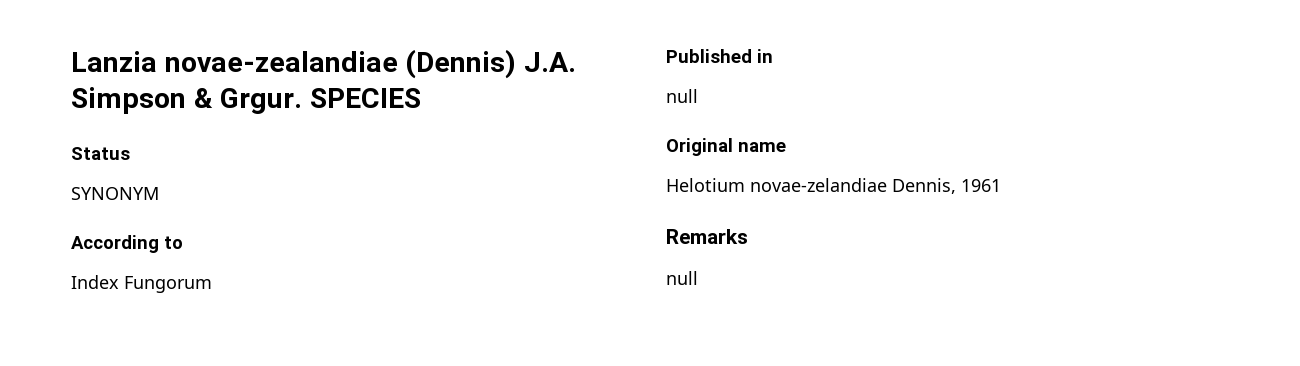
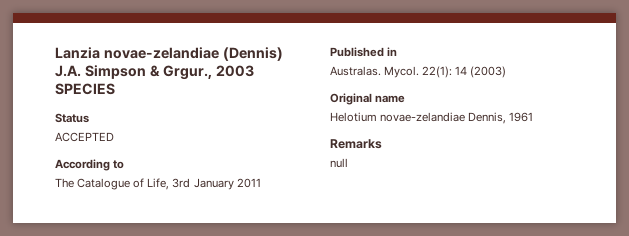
- Lanzia novae-zealandiae (Dennis) J.A. Simpson & Grgur. SPECIES
+ Lanzia novae-zelandiae (Dennis) J.A. Simpson & Grgur., 2003 SPECIES
- SYNONYM
+ ACCEPTED
- Index Fungorum
+ The Catalogue of Life, 3rd January 2011
  Published in
- null
+ Australas. Mycol. 22(1): 14 (2003)

